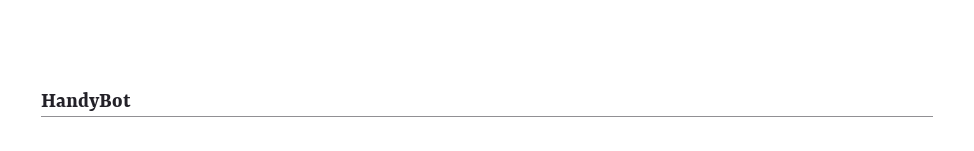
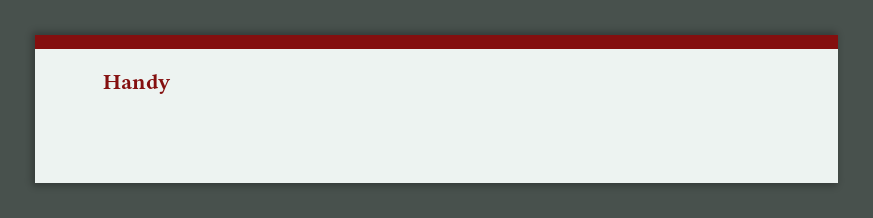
- HandyBot
+ Handy

